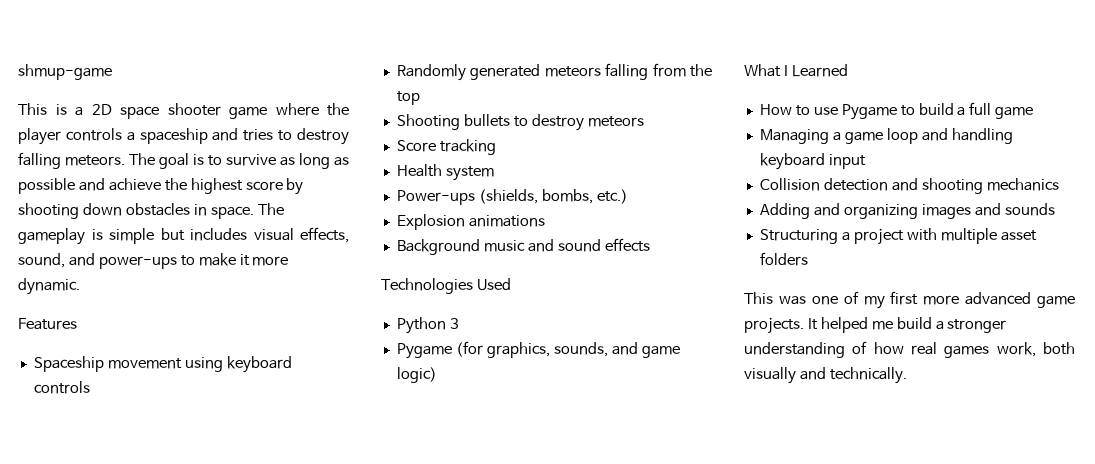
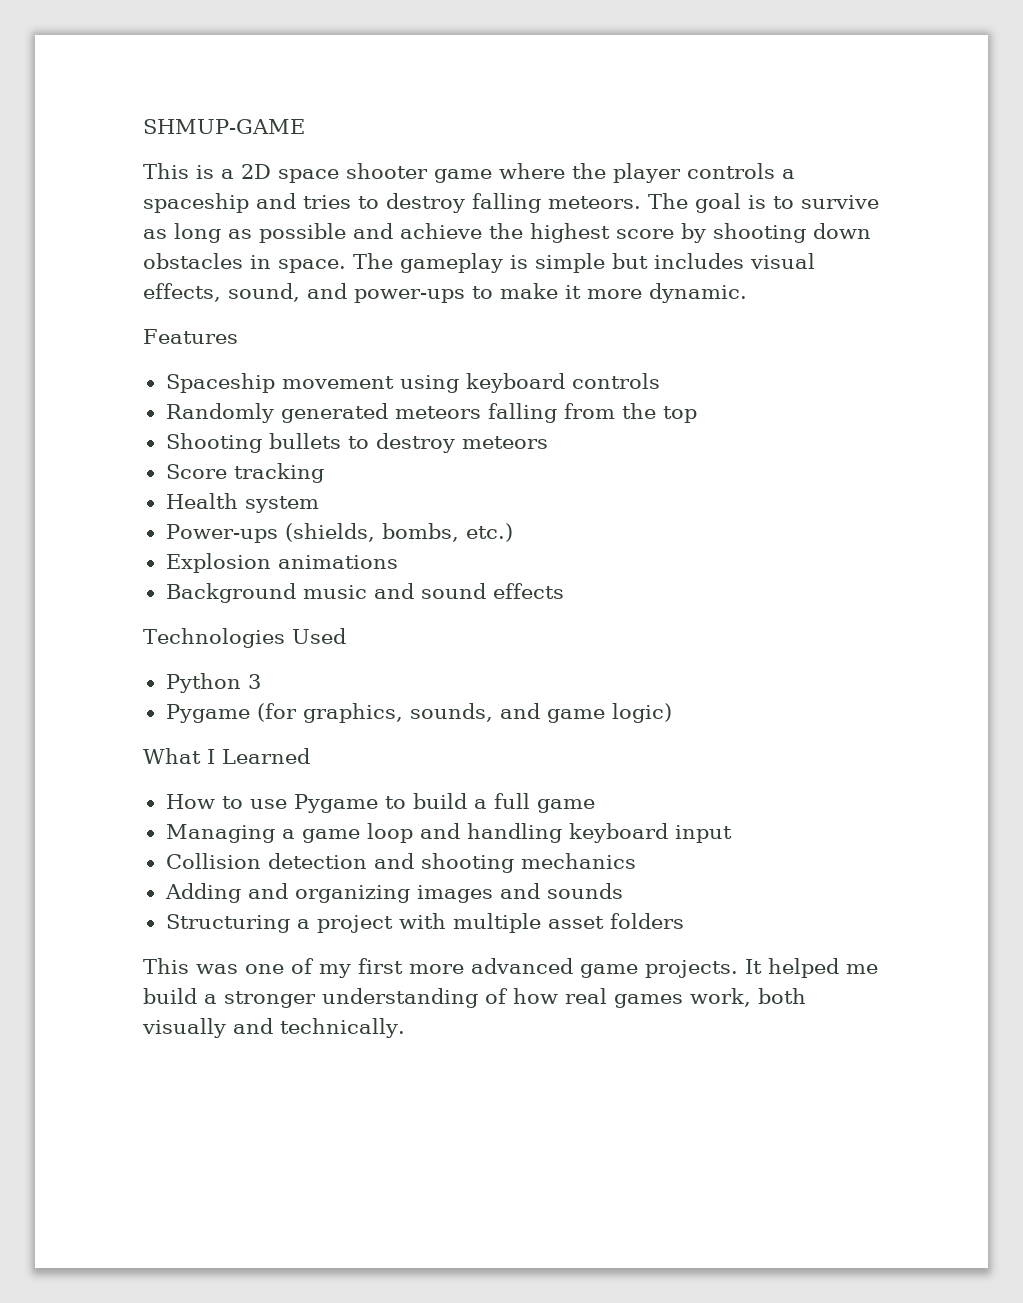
- shmup-game
+ SHMUP-GAME

